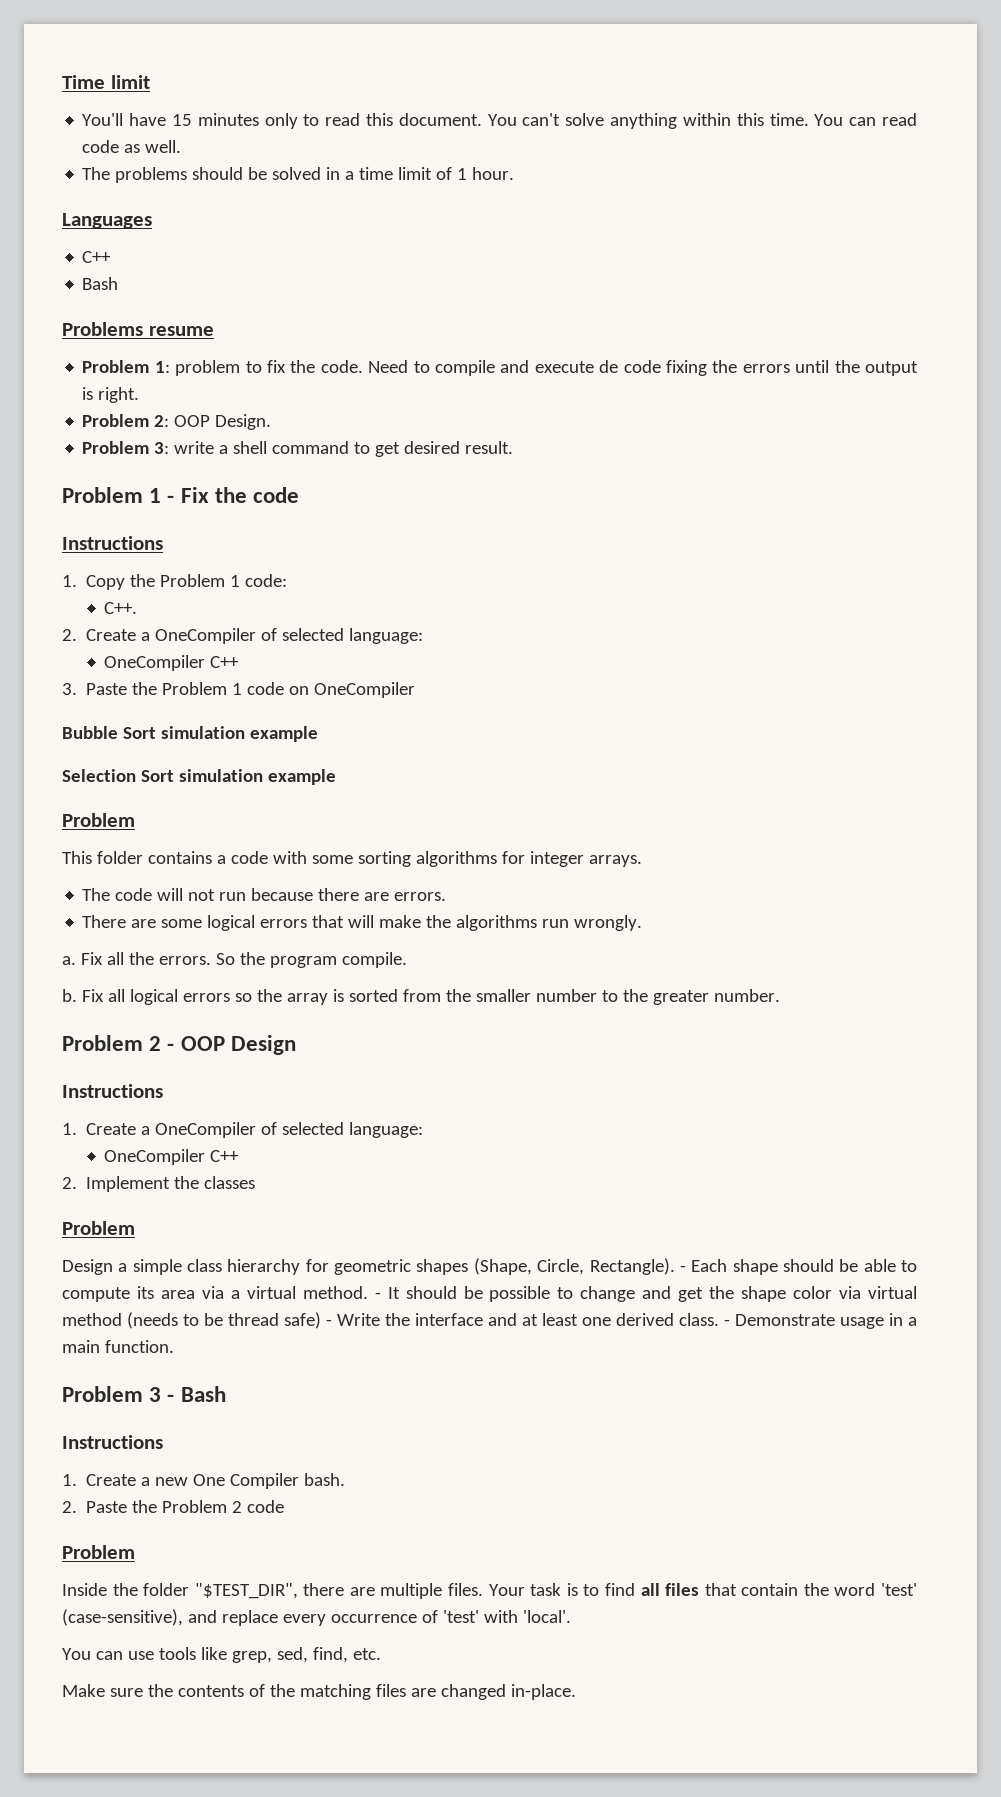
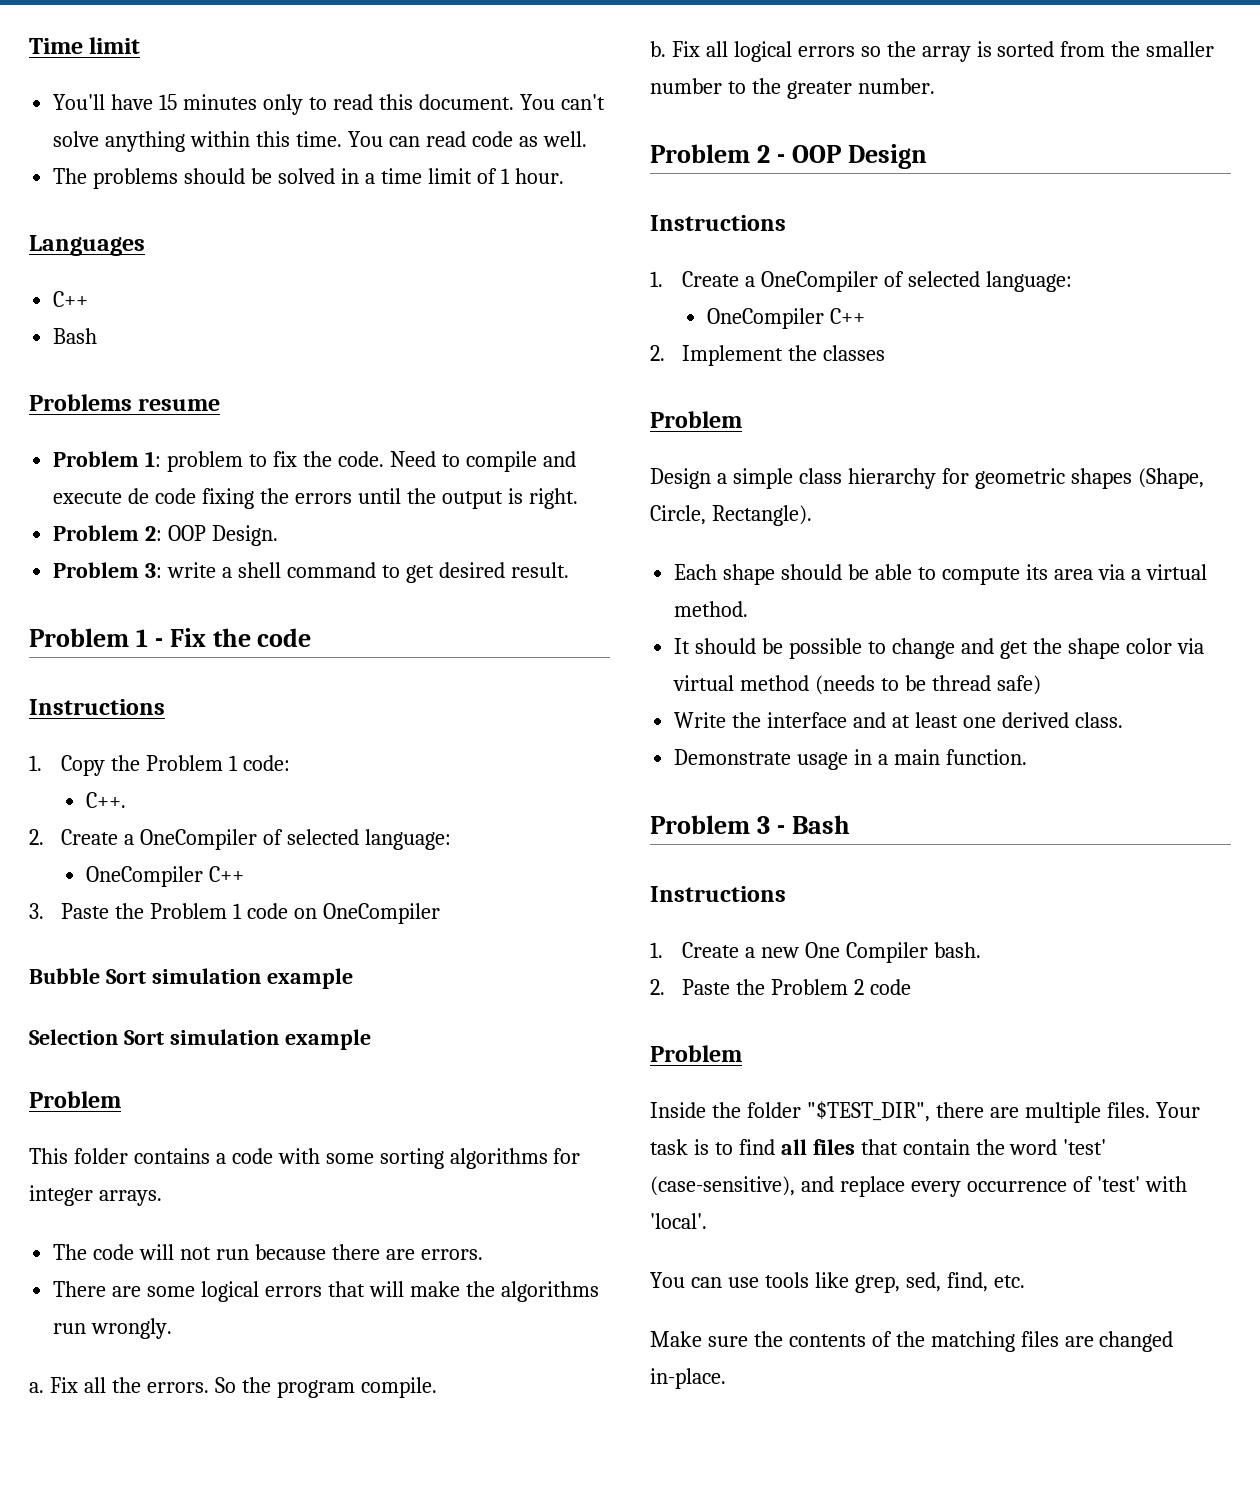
- Design a simple class hierarchy for geometric shapes (Shape, Circle, Rectangle). - Each shape should be able to compute its area via a virtual method. - It should be possible to change and get the shape color via virtual method (needs to be thread safe) - Write the interface and at least one derived class. - Demonstrate usage in a main function.
+ Design a simple class hierarchy for geometric shapes (Shape, Circle, Rectangle).
+ Each shape should be able to compute its area via a virtual method.
+ It should be possible to change and get the shape color via virtual method (needs to be thread safe)
+ Write the interface and at least one derived class.
+ Demonstrate usage in a main function.

